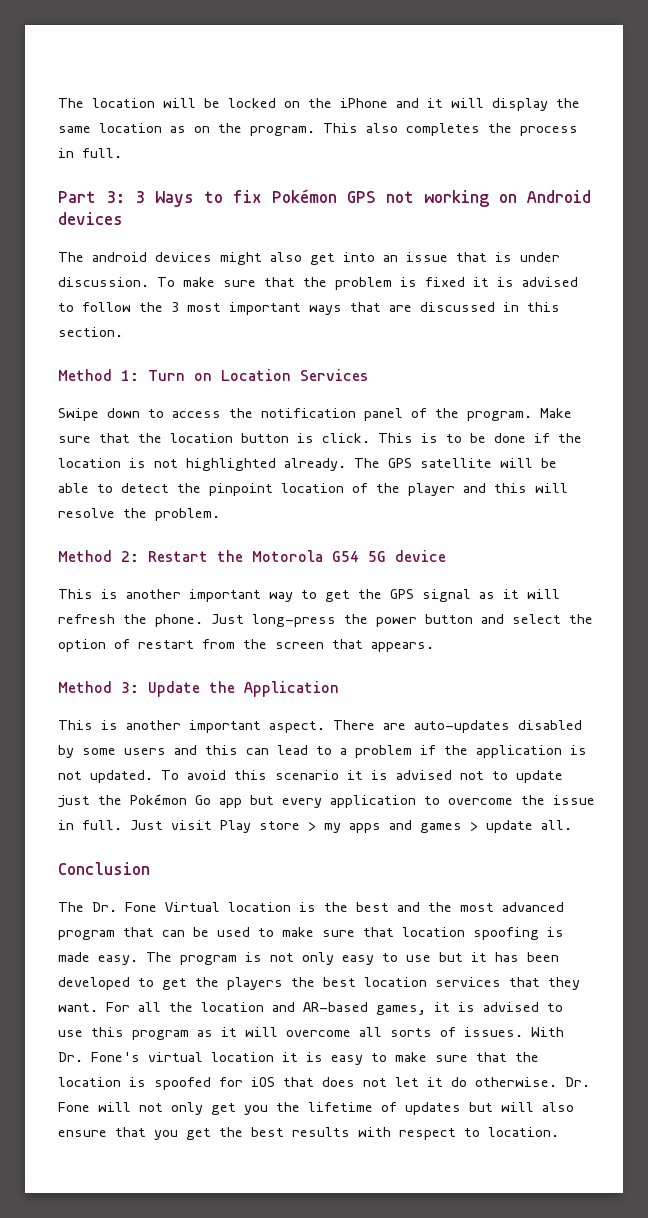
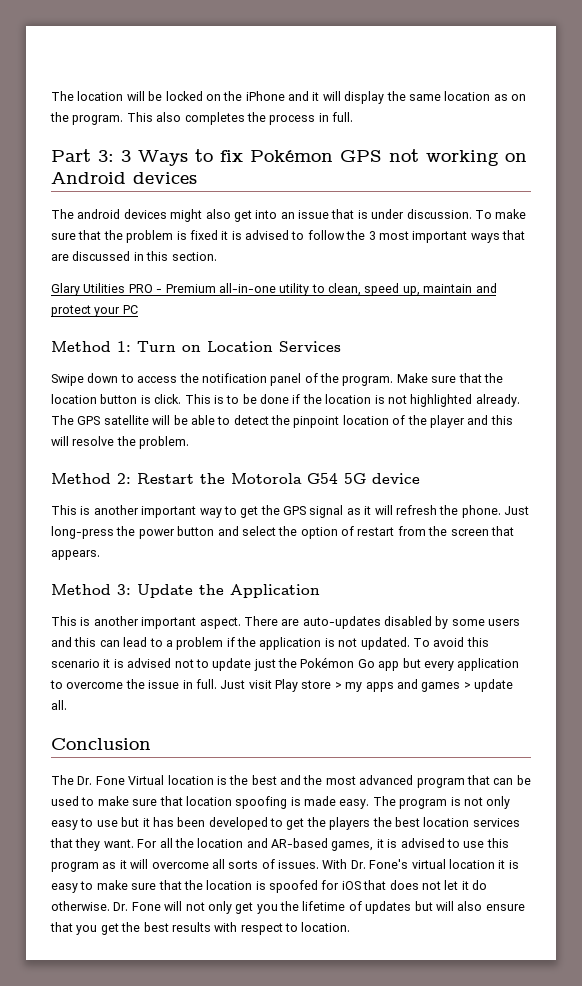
+ Glary Utilities PRO - Premium all-in-one utility to clean, speed up, maintain and protect your PC

